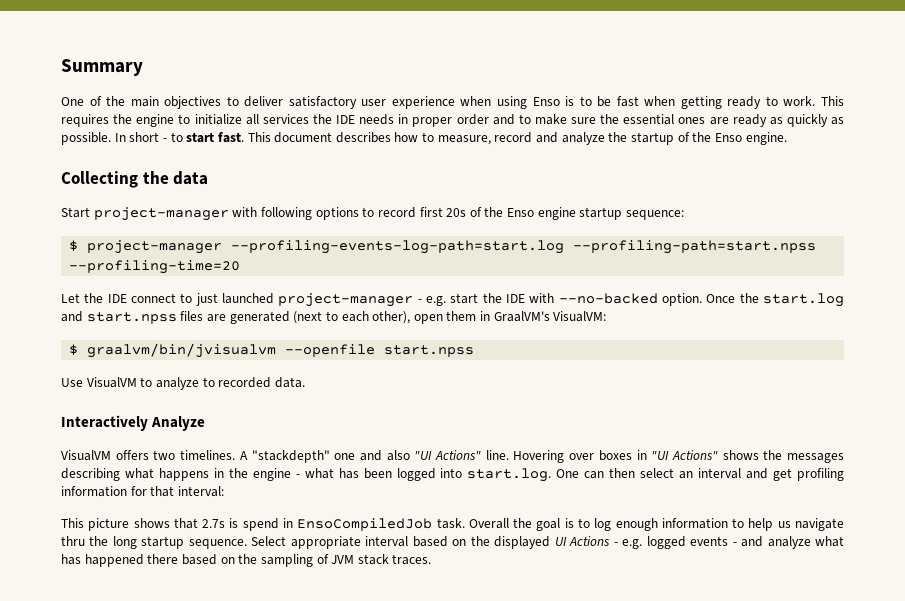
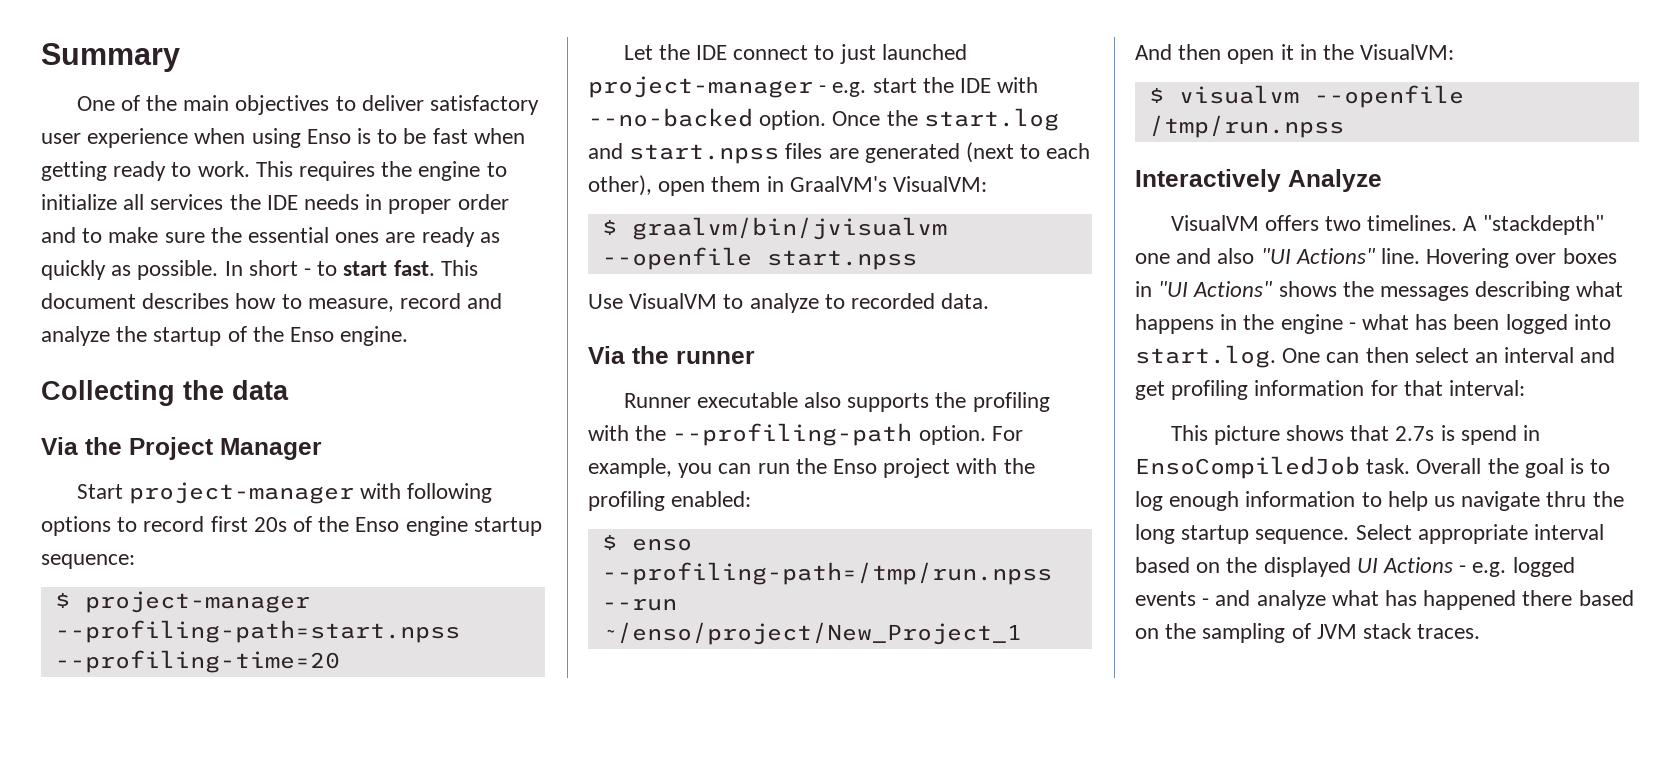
+ Via the Project Manager
- $ project-manager --profiling-events-log-path=start.log --profiling-path=start.npss --profiling-time=20
+ $ project-manager --profiling-path=start.npss --profiling-time=20
+ Via the runner
+ Runner executable also supports the profiling with the --profiling-path option. For example, you can run the Enso project with the profiling enabled:
+ $ enso --profiling-path=/tmp/run.npss --run ~/enso/project/New_Project_1
+ And then open it in the VisualVM:
+ $ visualvm --openfile /tmp/run.npss

